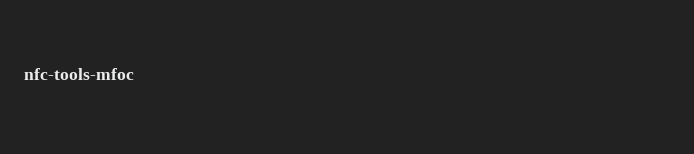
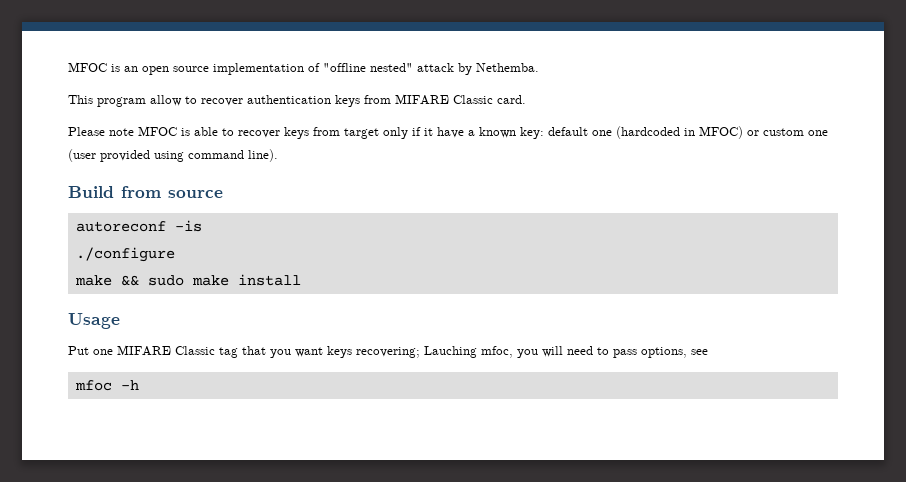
- nfc-tools-mfoc
+ MFOC is an open source implementation of "offline nested" attack by Nethemba.
+ This program allow to recover authentication keys from MIFARE Classic card.
+ Please note MFOC is able to recover keys from target only if it have a known key: default one (hardcoded in MFOC) or custom one (user provided using command line).
+ Build from source
+ autoreconf -is
+ ./configure
+ make && sudo make install
+ Usage
+ Put one MIFARE Classic tag that you want keys recovering; Lauching mfoc, you will need to pass options, see
+ mfoc -h

